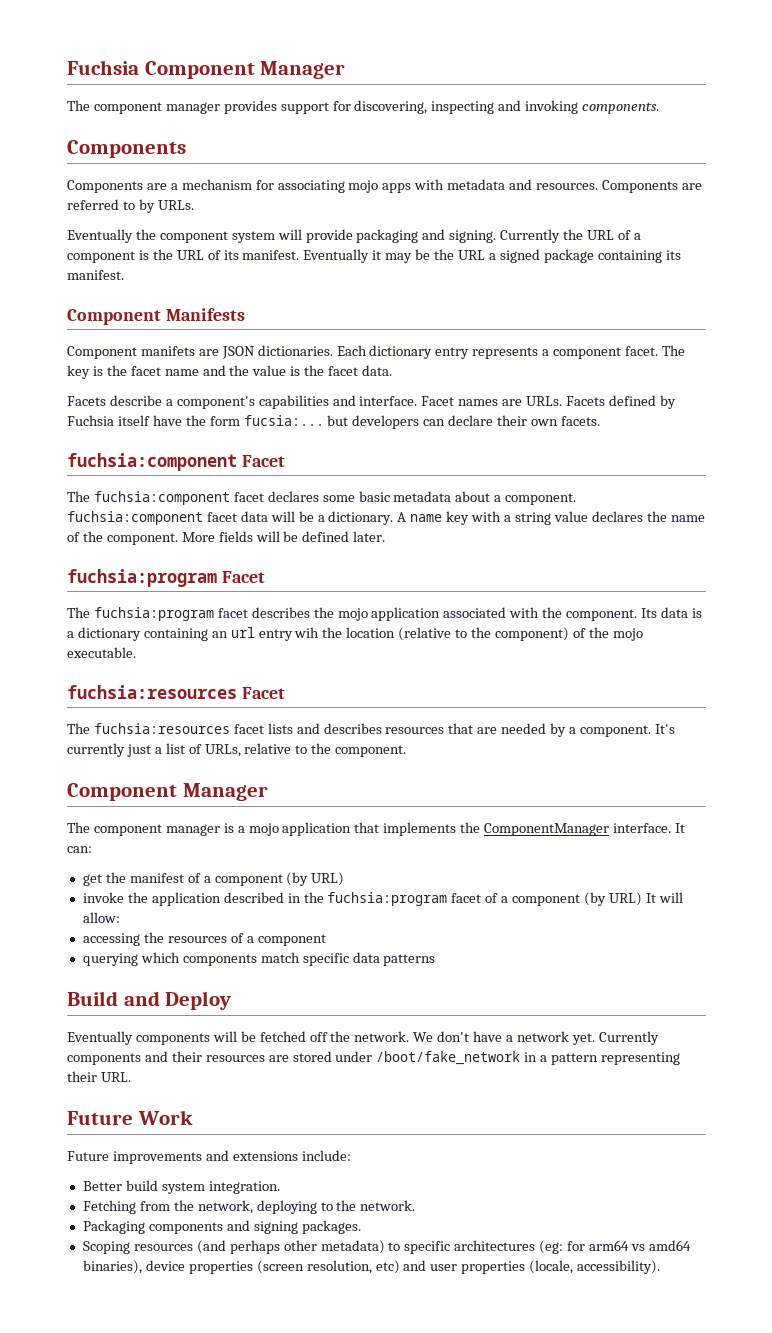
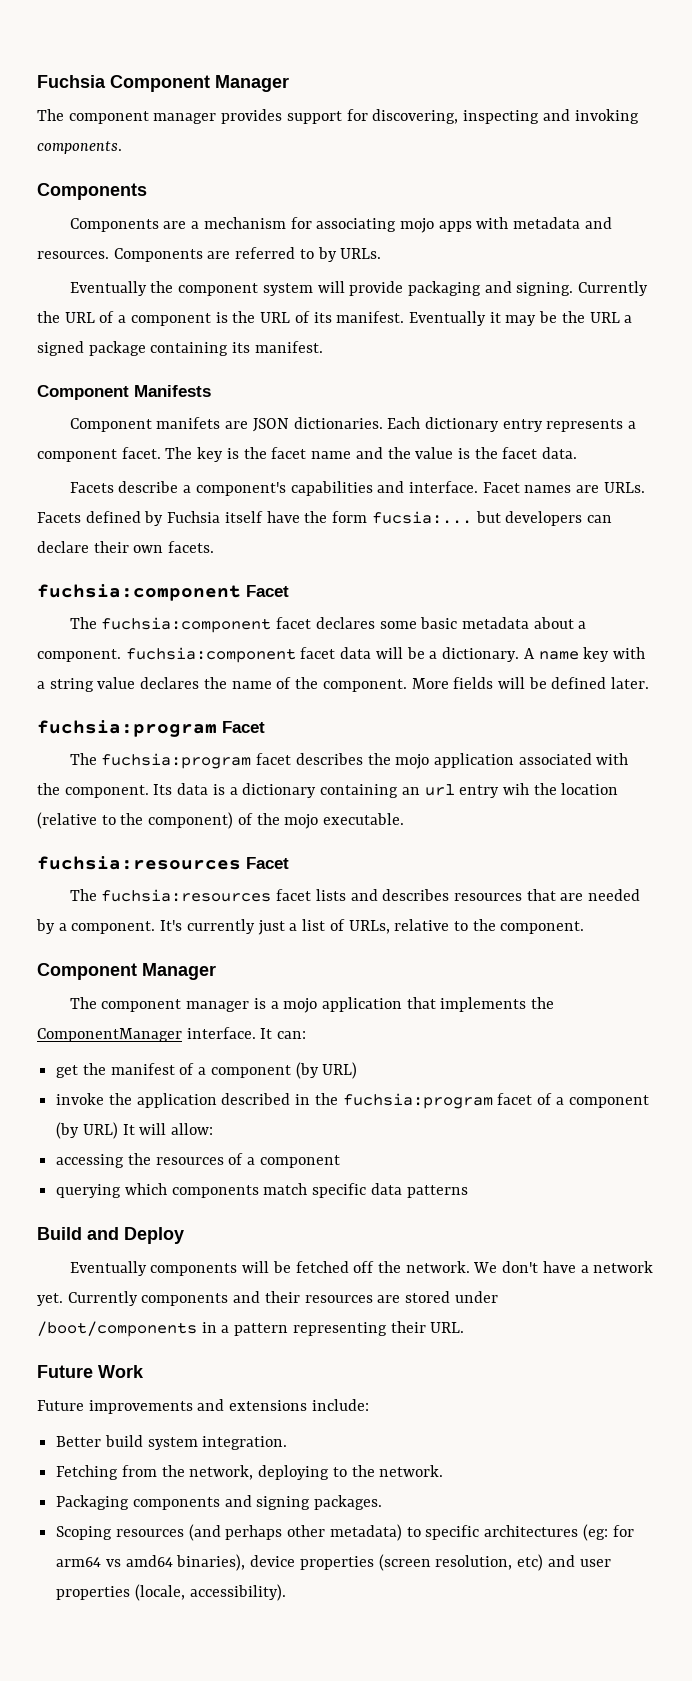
- Currently components and their resources are stored under /boot/fake_network in a pattern representing their URL.
+ Currently components and their resources are stored under /boot/components in a pattern representing their URL.

